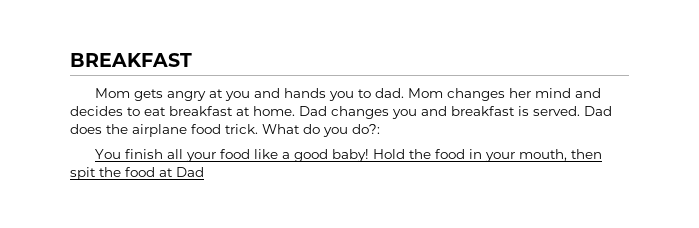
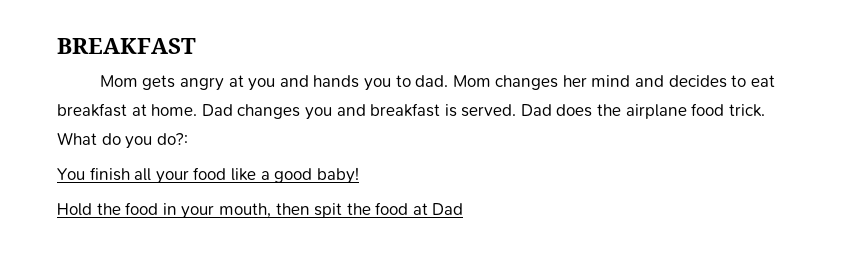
- You finish all your food like a good baby! Hold the food in your mouth, then spit the food at Dad
+ You finish all your food like a good baby!
+ Hold the food in your mouth, then spit the food at Dad

